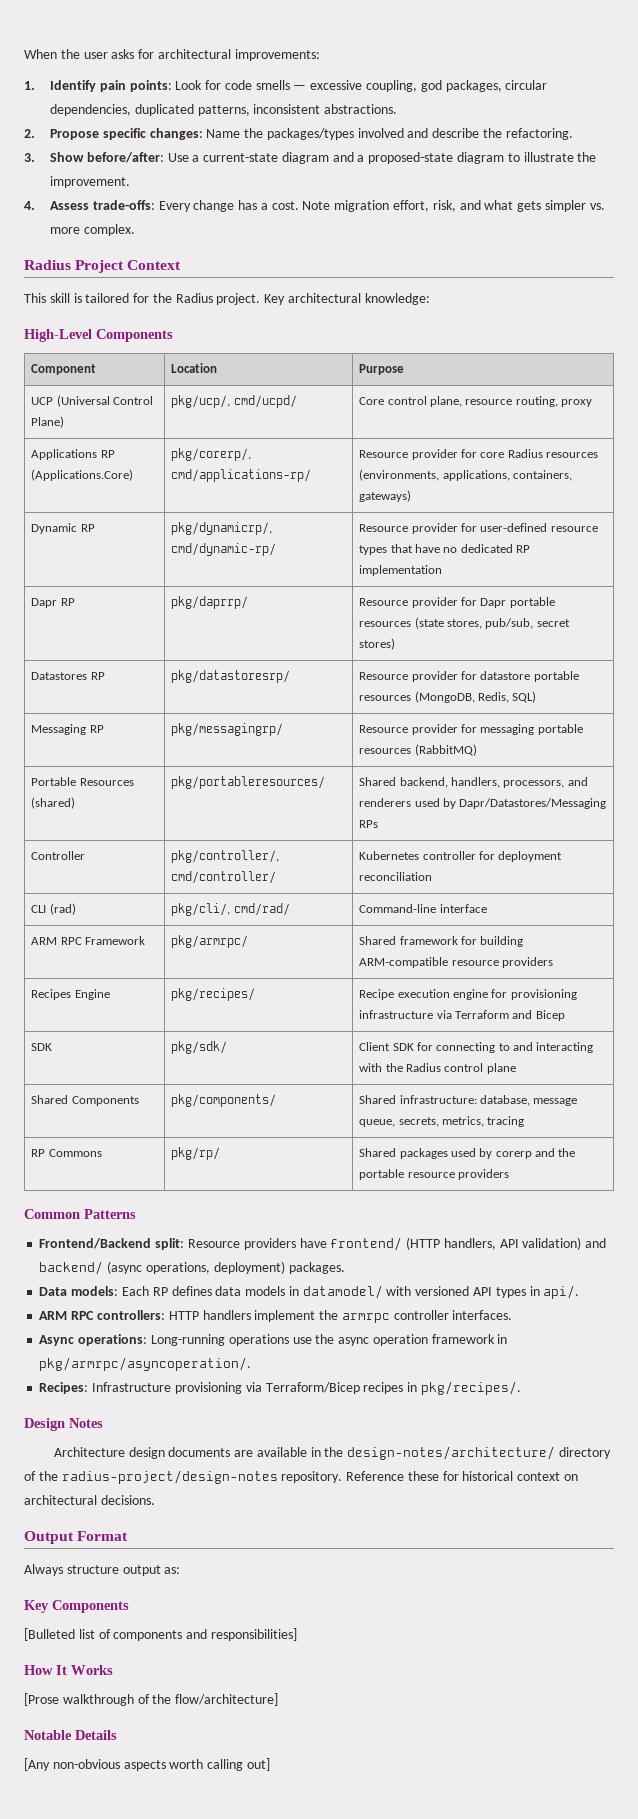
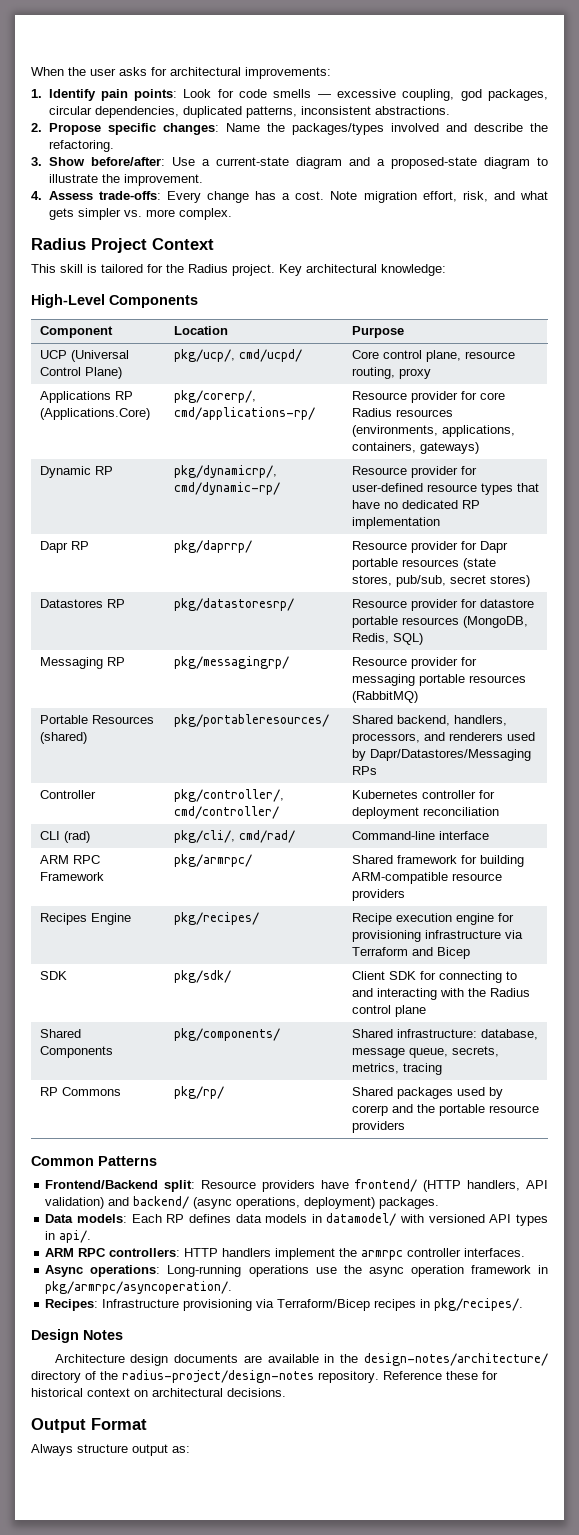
- Key Components
- [Bulleted list of components and responsibilities]
- How It Works
- [Prose walkthrough of the flow/architecture]
- Notable Details
- [Any non-obvious aspects worth calling out]

